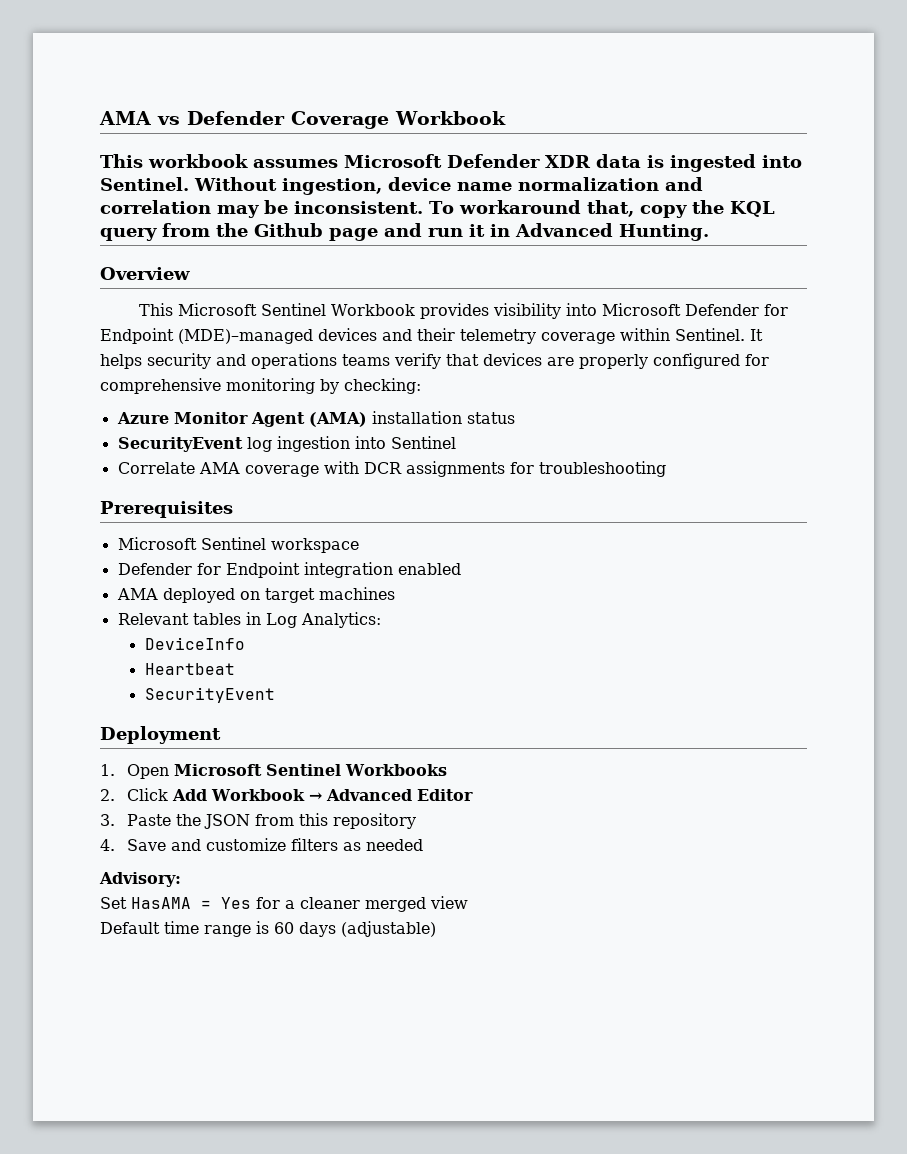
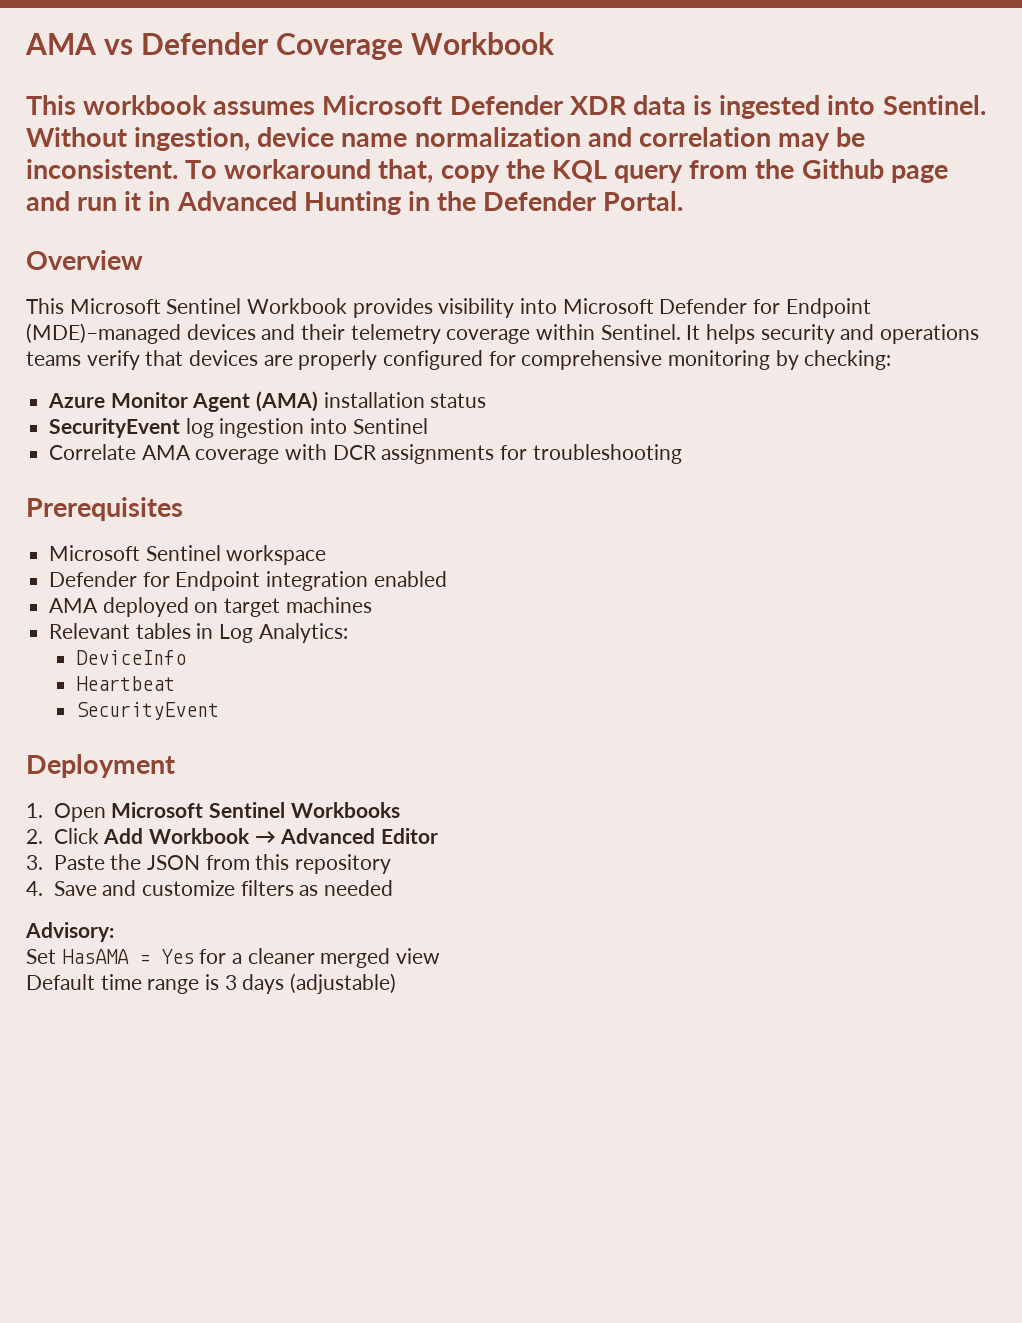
- To workaround that, copy the KQL query from the Github page and run it in Advanced Hunting.
+ To workaround that, copy the KQL query from the Github page and run it in Advanced Hunting in the Defender Portal.
- Default time range is 60 days (adjustable)
+ Default time range is 3 days (adjustable)

